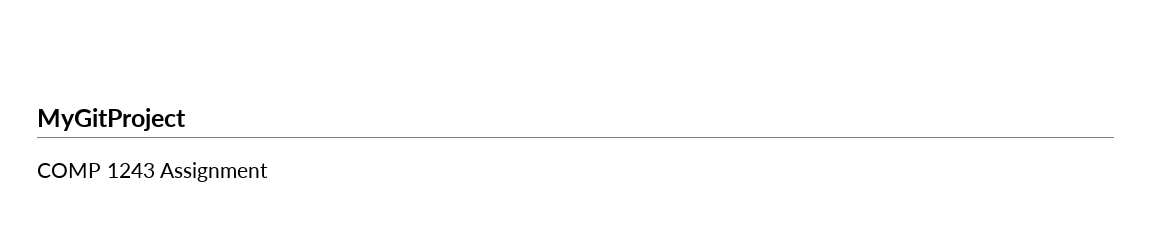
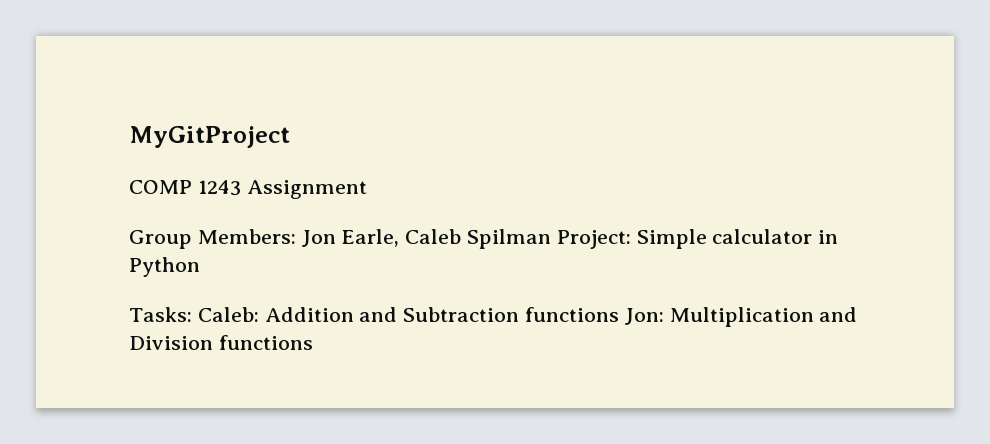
+ Group Members: Jon Earle, Caleb Spilman Project: Simple calculator in Python
+ Tasks: Caleb: Addition and Subtraction functions Jon: Multiplication and Division functions

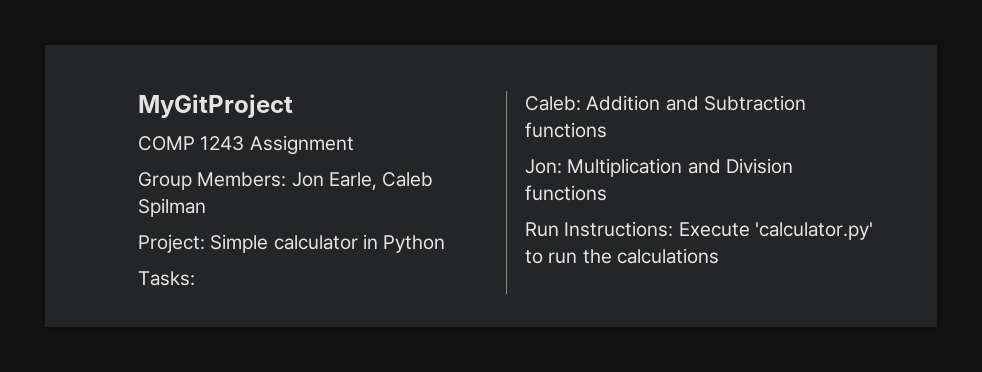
- Group Members: Jon Earle, Caleb Spilman Project: Simple calculator in Python
+ Group Members: Jon Earle, Caleb Spilman
+ Project: Simple calculator in Python
- Tasks: Caleb: Addition and Subtraction functions Jon: Multiplication and Division functions
+ Tasks:
+ Caleb: Addition and Subtraction functions
+ Jon: Multiplication and Division functions
+ Run Instructions: Execute 'calculator.py' to run the calculations

